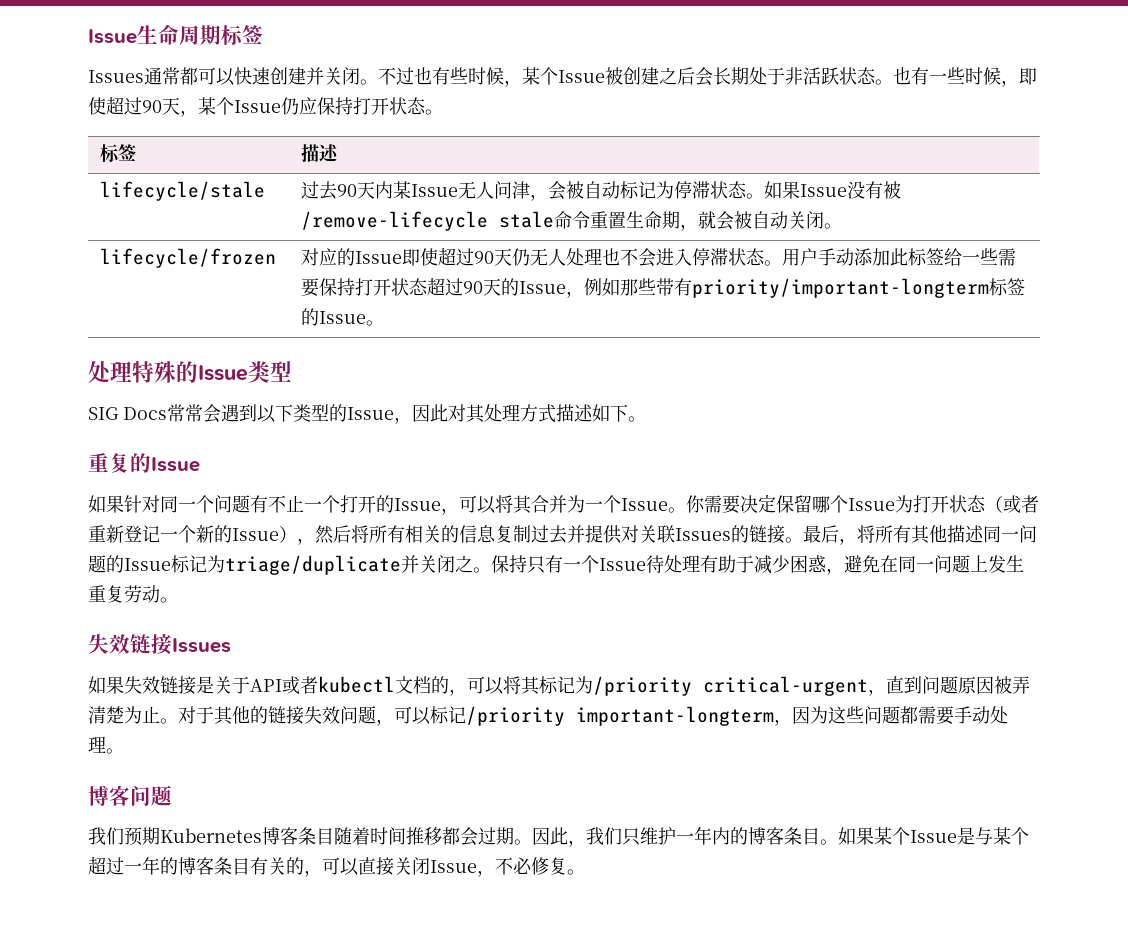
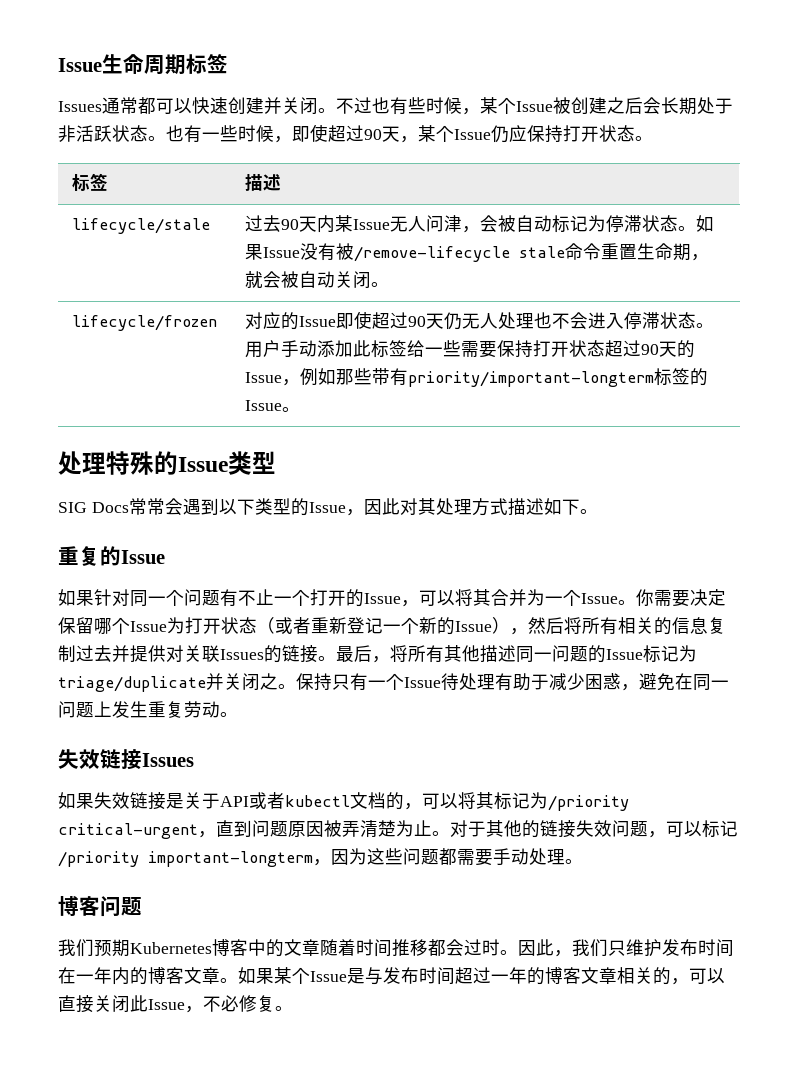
- 我们预期Kubernetes博客条目随着时间推移都会过期。
+ 我们预期Kubernetes博客中的文章随着时间推移都会过时。
- 因此，我们只维护一年内的博客条目。
+ 因此，我们只维护发布时间在一年内的博客文章。
- 如果某个Issue是与某个超过一年的博客条目有关的，可以直接关闭Issue，不必修复。
+ 如果某个Issue是与发布时间超过一年的博客文章相关的，可以直接关闭此Issue，不必修复。

